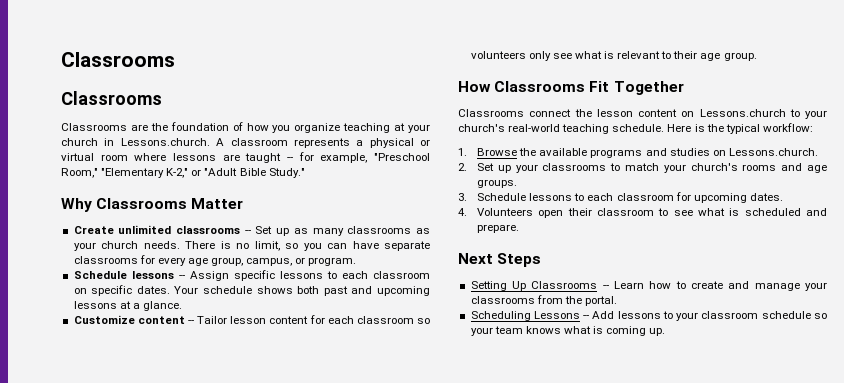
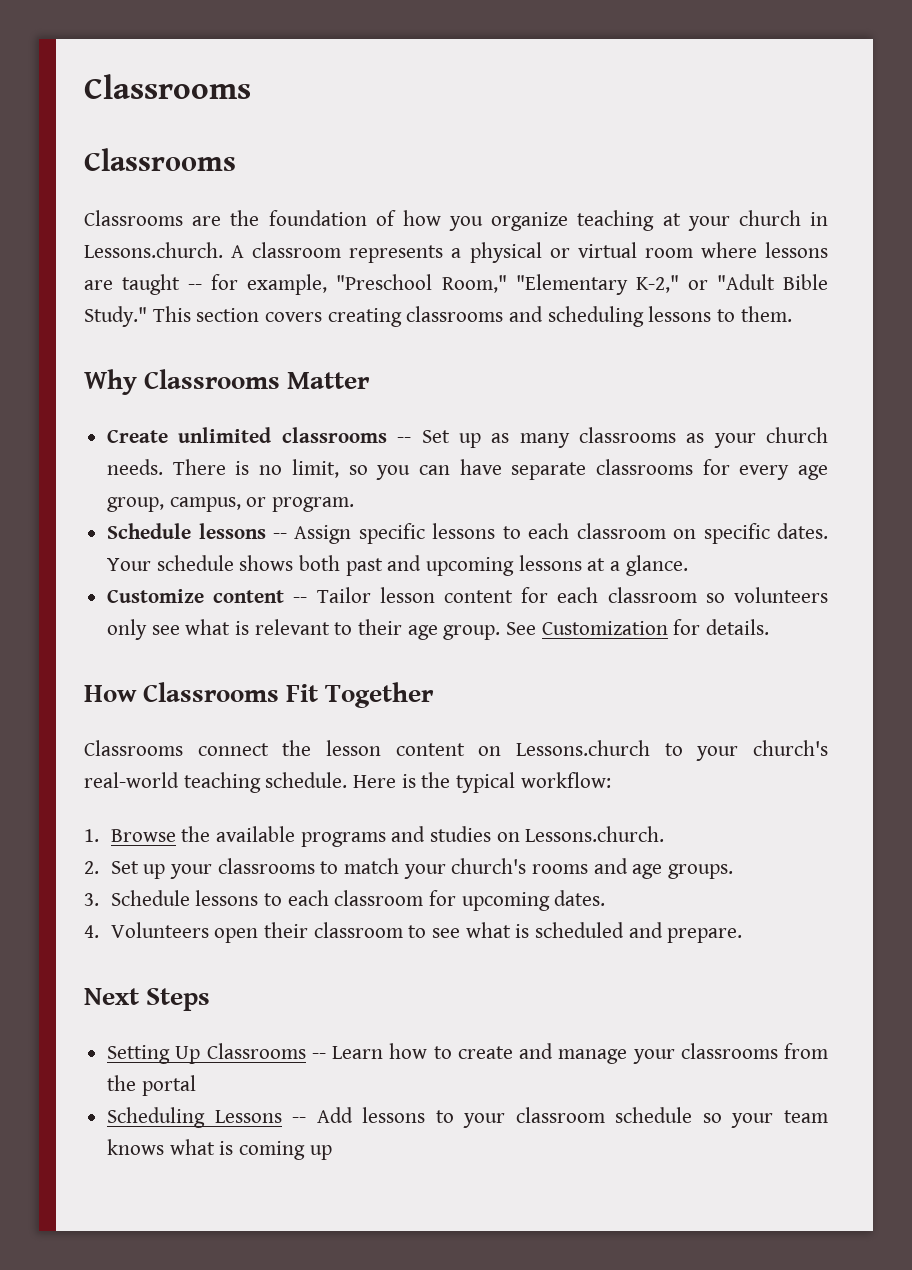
+ This section covers creating classrooms and scheduling lessons to them.
+ See Customization for details.
- Setting Up Classrooms -- Learn how to create and manage your classrooms from the portal.
+ Setting Up Classrooms -- Learn how to create and manage your classrooms from the portal
- Scheduling Lessons -- Add lessons to your classroom schedule so your team knows what is coming up.
+ Scheduling Lessons -- Add lessons to your classroom schedule so your team knows what is coming up

